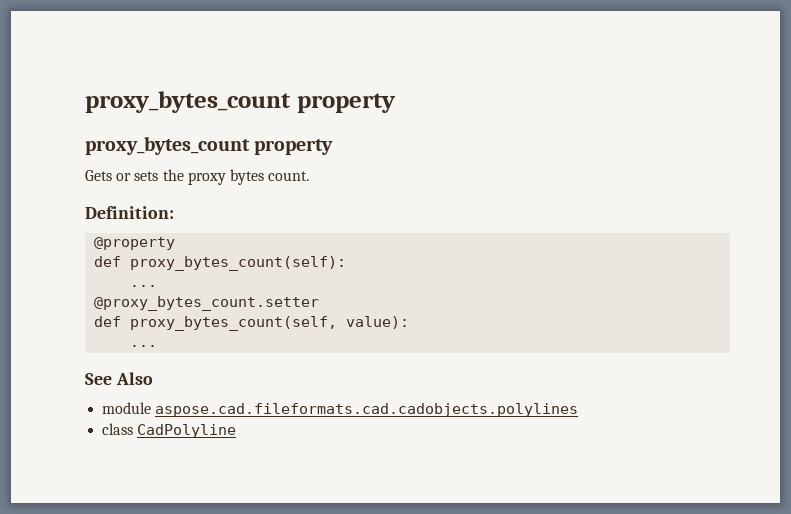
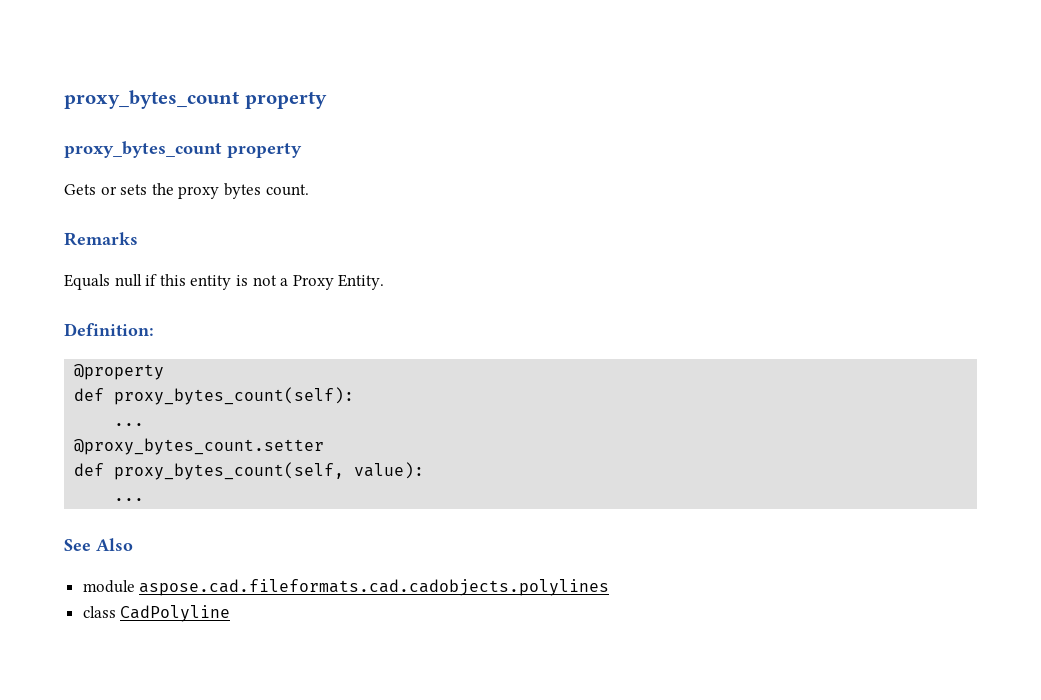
+ Remarks
+ Equals null if this entity is not a Proxy Entity.

